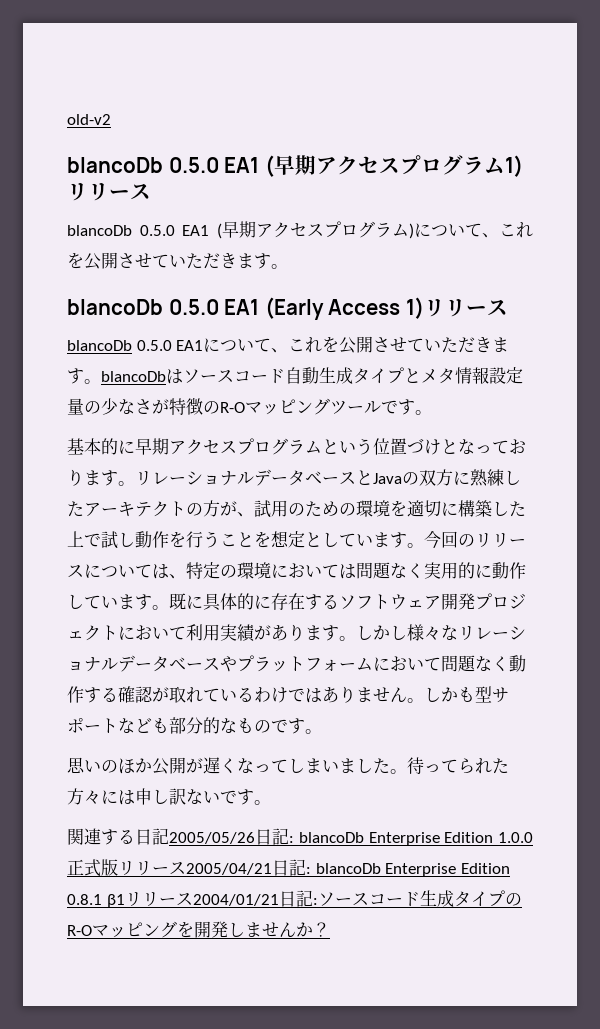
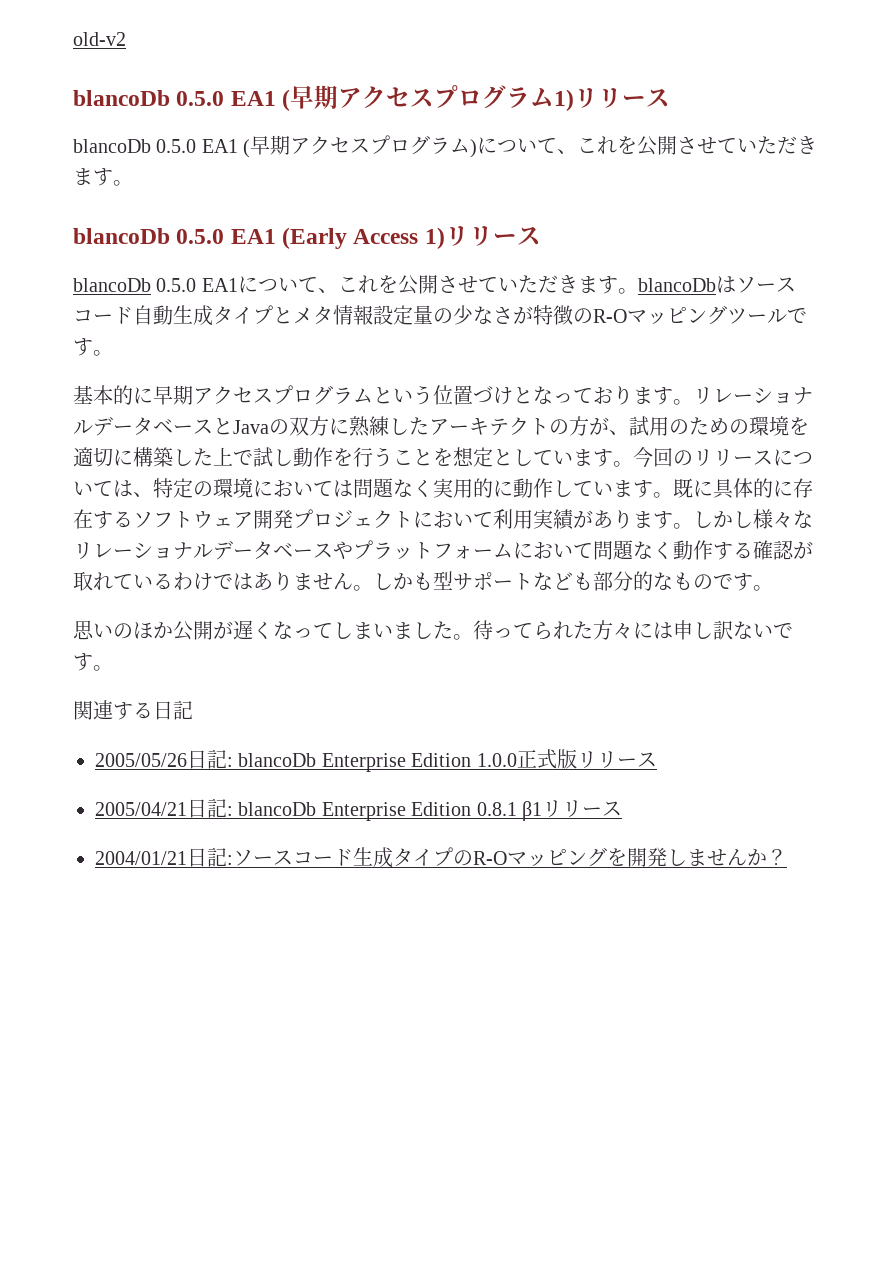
- 関連する日記2005/05/26日記: blancoDb Enterprise Edition 1.0.0正式版リリース2005/04/21日記: blancoDb Enterprise Edition 0.8.1 β1リリース2004/01/21日記:ソースコード生成タイプのR-Oマッピングを開発しませんか？
+ 関連する日記
+ 2005/05/26日記: blancoDb Enterprise Edition 1.0.0正式版リリース
+ 2005/04/21日記: blancoDb Enterprise Edition 0.8.1 β1リリース
+ 2004/01/21日記:ソースコード生成タイプのR-Oマッピングを開発しませんか？

